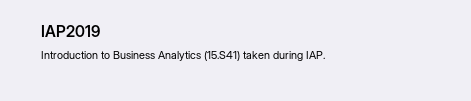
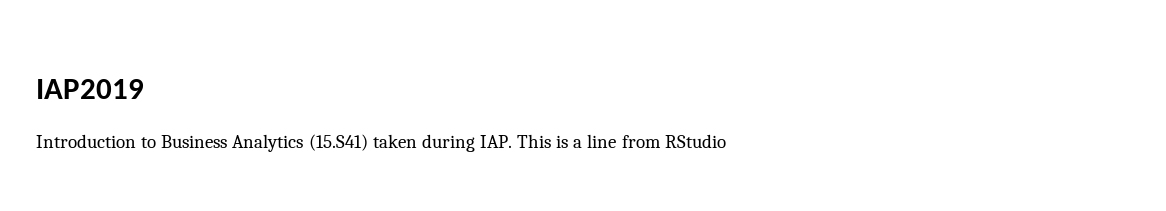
- Introduction to Business Analytics (15.S41) taken during IAP.
+ Introduction to Business Analytics (15.S41) taken during IAP. This is a line from RStudio

